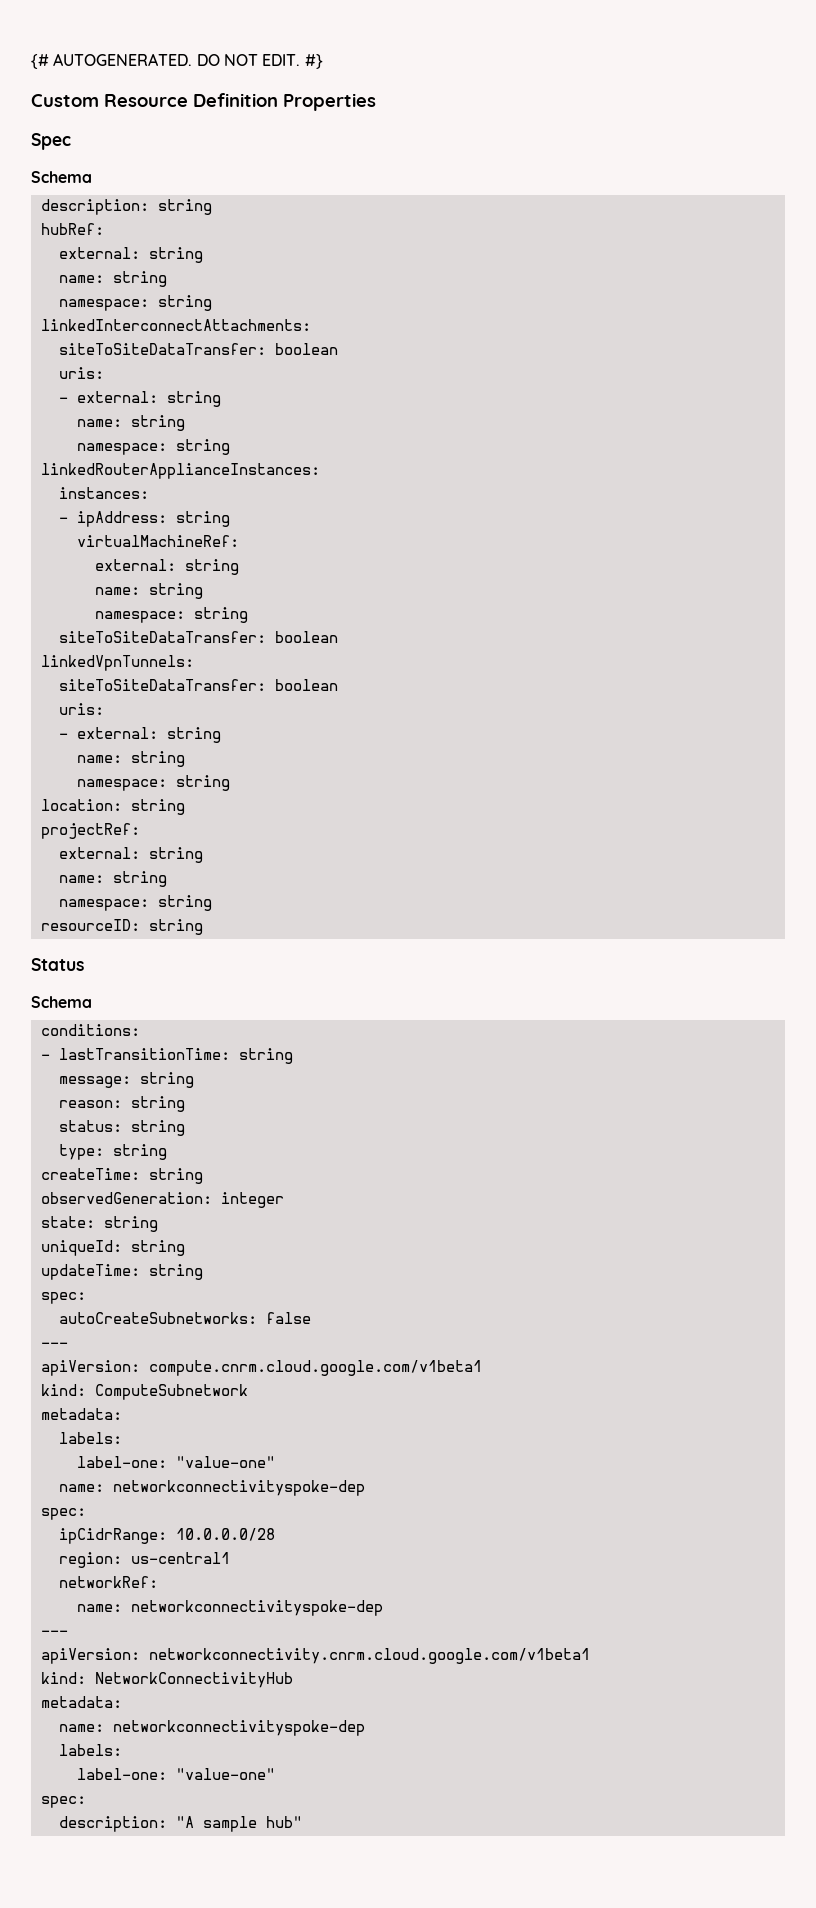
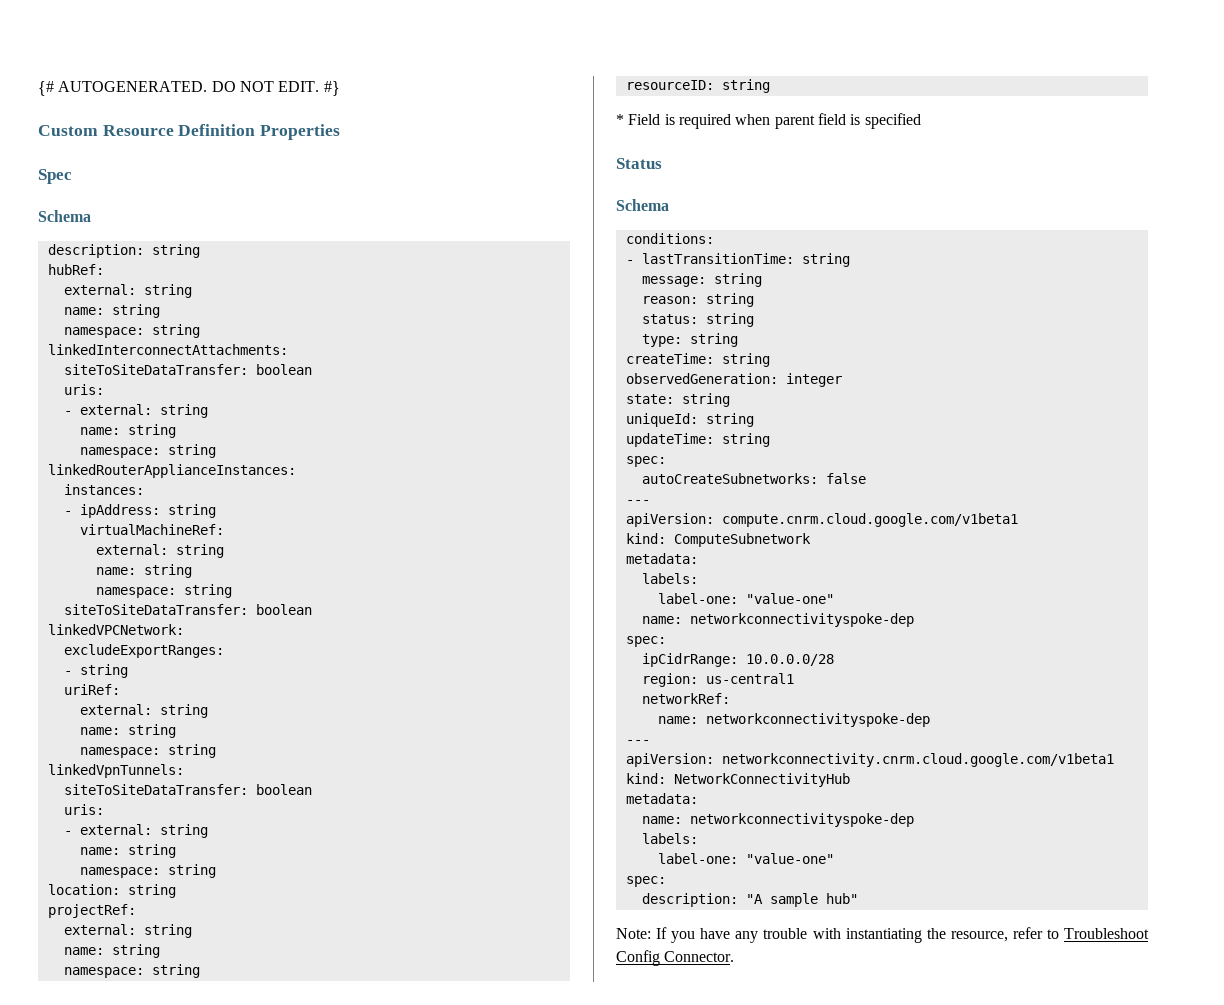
+ linkedVPCNetwork:
+ excludeExportRanges:
+ - string
+ uriRef:
+ external: string
+ name: string
+ namespace: string
+ * Field is required when parent field is specified
+ Note: If you have any trouble with instantiating the resource, refer to Troubleshoot Config Connector.

